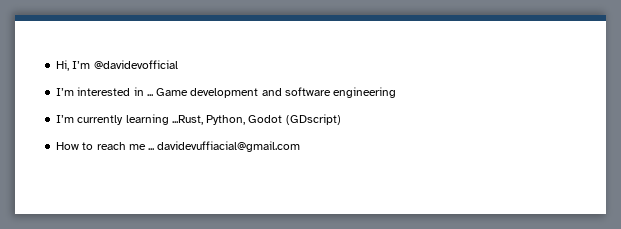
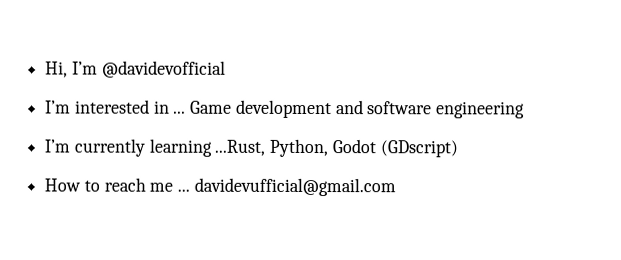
- How to reach me ... davidevuffiacial@gmail.com
+ How to reach me ... davidevufficial@gmail.com

